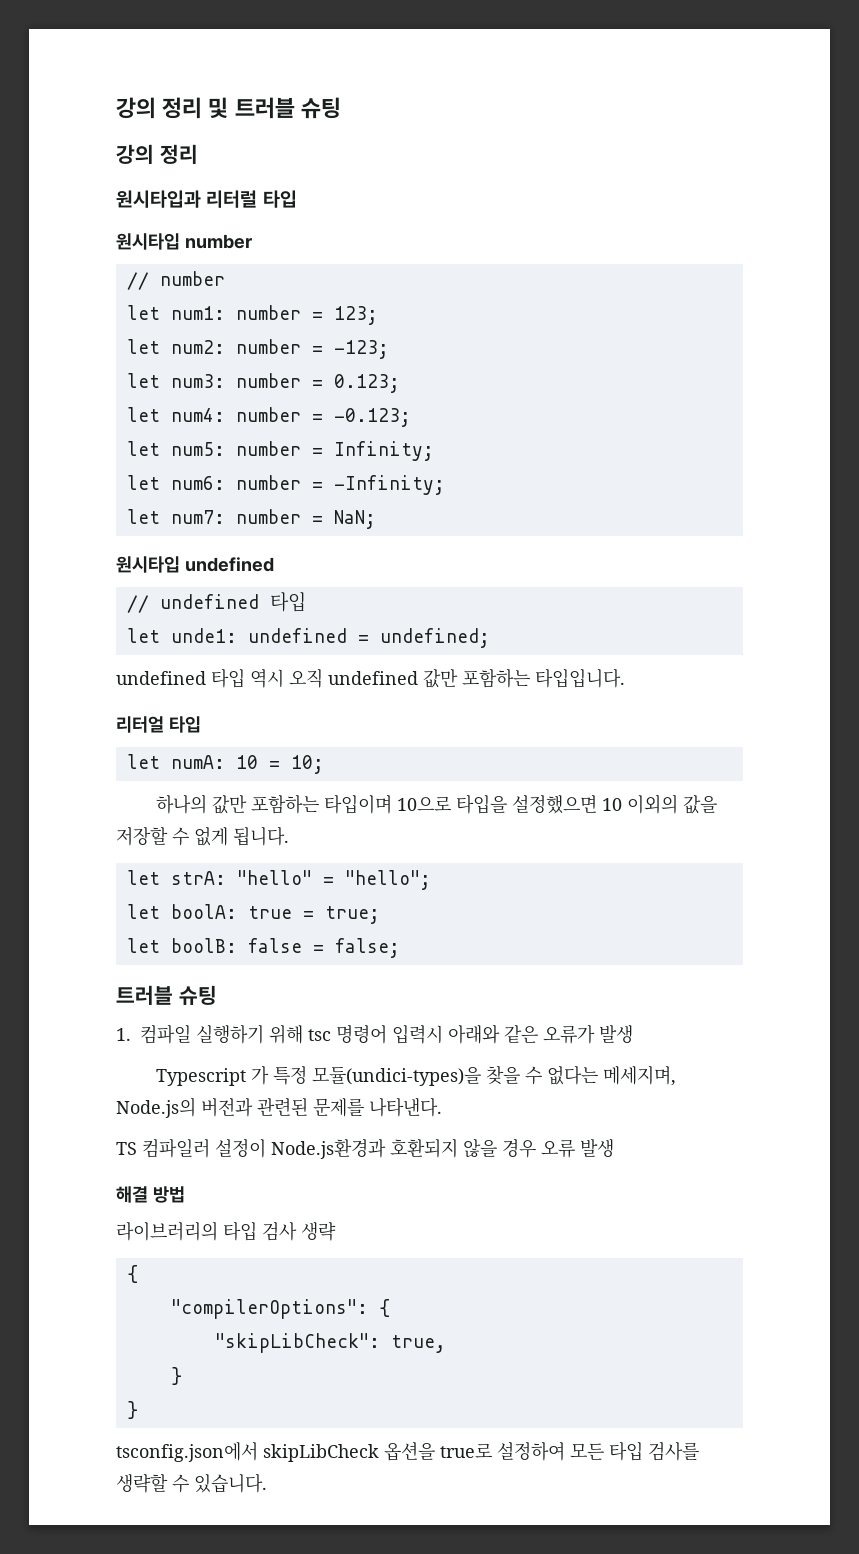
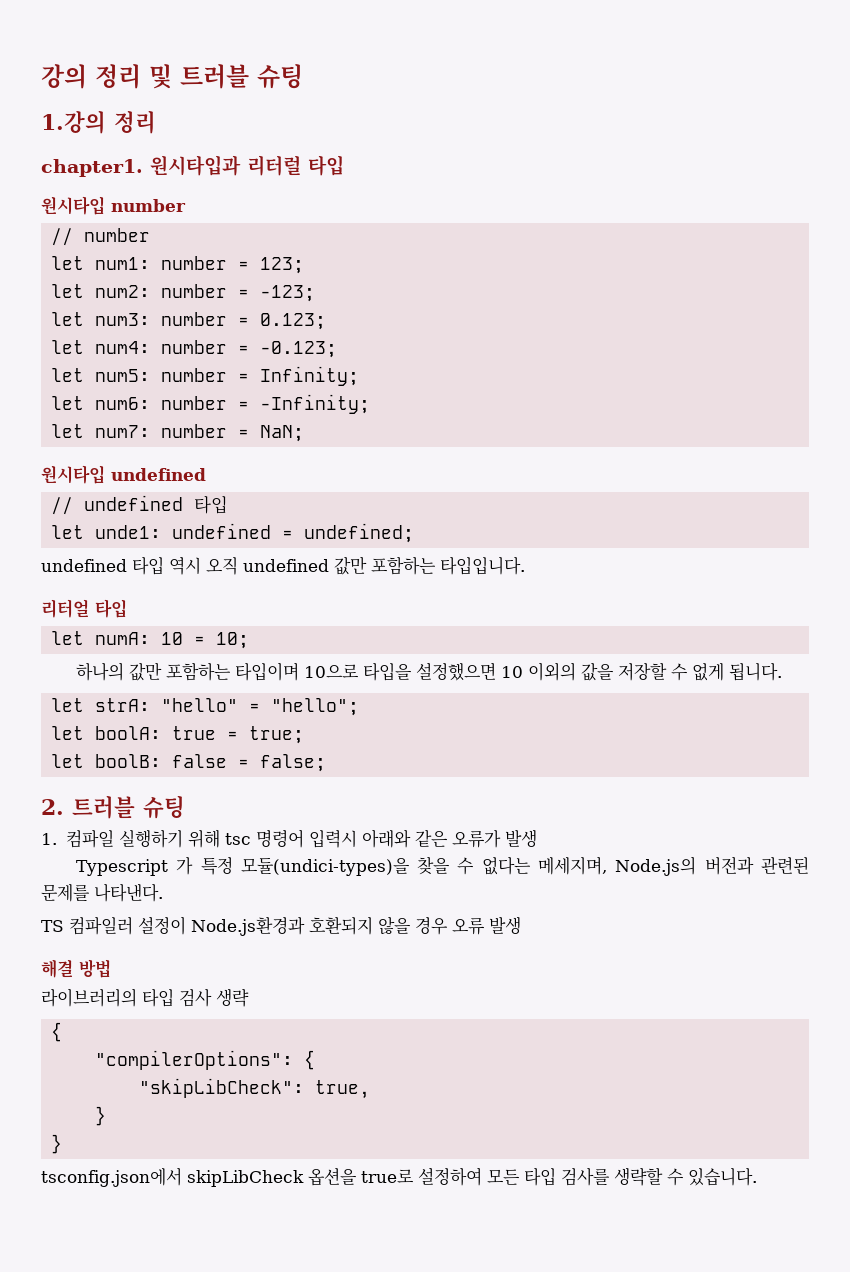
  강의 정리 및 트러블 슈팅
- 강의 정리
+ 1.강의 정리
+ chapter1.
  let boolB: false = false;
- 트러블 슈팅
+ 2. 트러블 슈팅

